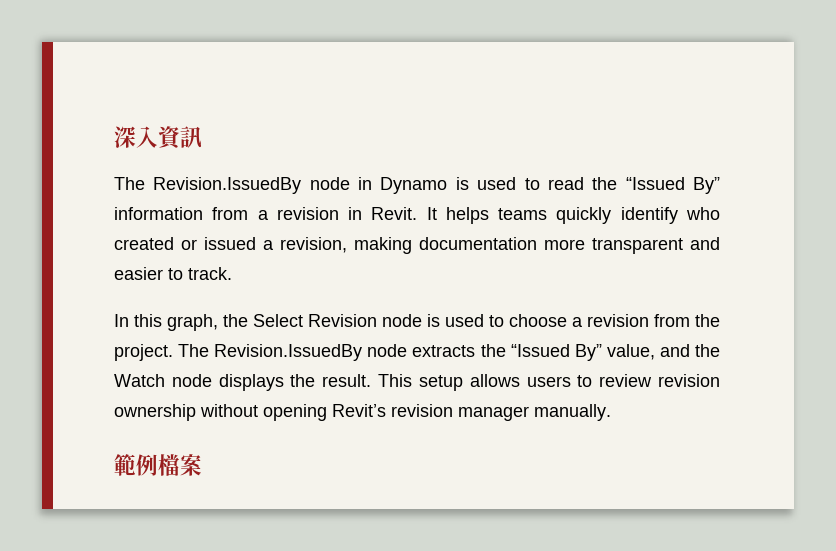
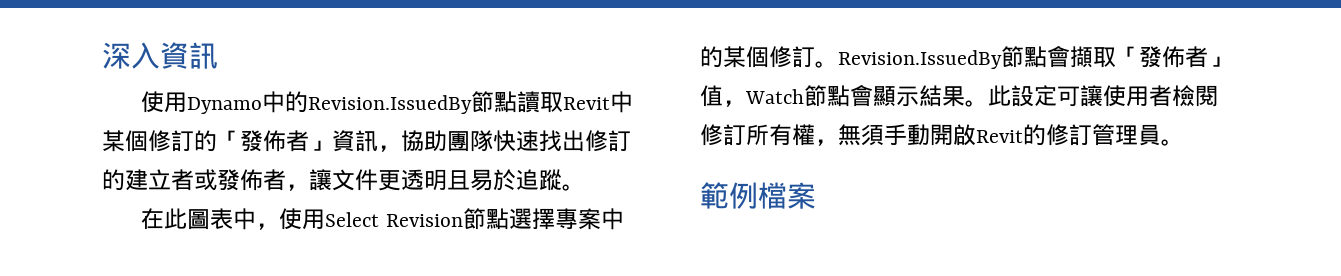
- The Revision.IssuedBy node in Dynamo is used to read the “Issued By” information from a revision in Revit. It helps teams quickly identify who created or issued a revision, making documentation more transparent and easier to track.
- In this graph, the Select Revision node is used to choose a revision from the project. The Revision.IssuedBy node extracts the “Issued By” value, and the Watch node displays the result. This setup allows users to review revision ownership without opening Revit’s revision manager manually.
+ 使用Dynamo中的Revision.IssuedBy節點讀取Revit中某個修訂的「發佈者」資訊，協助團隊快速找出修訂的建立者或發佈者，讓文件更透明且易於追蹤。
+ 在此圖表中，使用Select Revision節點選擇專案中的某個修訂。Revision.IssuedBy節點會擷取「發佈者」值，Watch節點會顯示結果。此設定可讓使用者檢閱修訂所有權，無須手動開啟Revit的修訂管理員。

